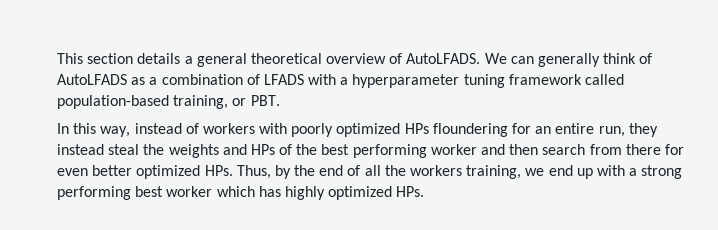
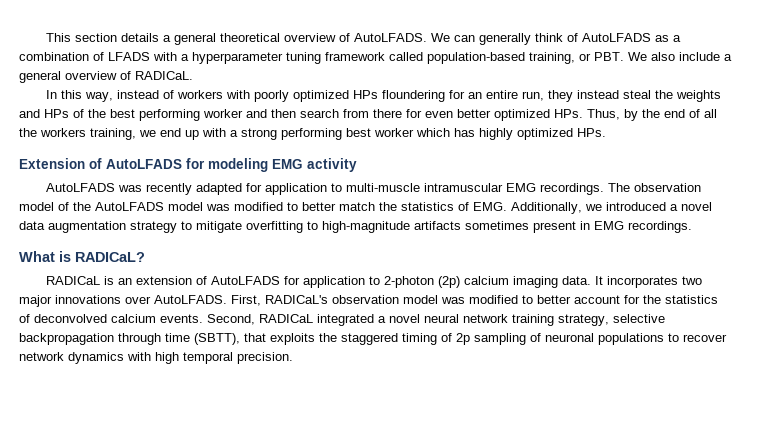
- We can generally think of AutoLFADS as a combination of LFADS with a hyperparameter tuning framework called population-based training, or PBT.
+ We can generally think of AutoLFADS as a combination of LFADS with a hyperparameter tuning framework called population-based training, or PBT. We also include a general overview of RADICaL.
+ Extension of AutoLFADS for modeling EMG activity
+ AutoLFADS was recently adapted for application to multi-muscle intramuscular EMG recordings. The observation model of the AutoLFADS model was modified to better match the statistics of EMG. Additionally, we introduced a novel data augmentation strategy to mitigate overfitting to high-magnitude artifacts sometimes present in EMG recordings.
+ What is RADICaL?
+ RADICaL is an extension of AutoLFADS for application to 2-photon (2p) calcium imaging data. It incorporates two major innovations over AutoLFADS. First, RADICaL's observation model was modified to better account for the statistics of deconvolved calcium events. Second, RADICaL integrated a novel neural network training strategy, selective backpropagation through time (SBTT), that exploits the staggered timing of 2p sampling of neuronal populations to recover network dynamics with high temporal precision.

